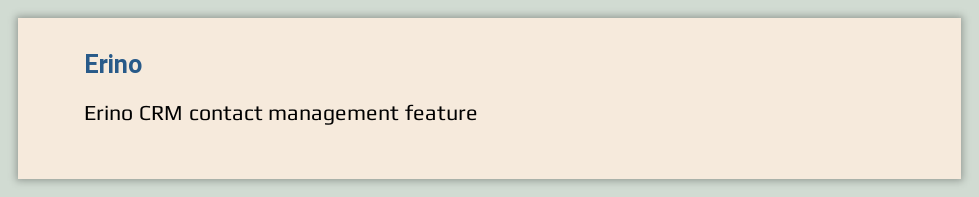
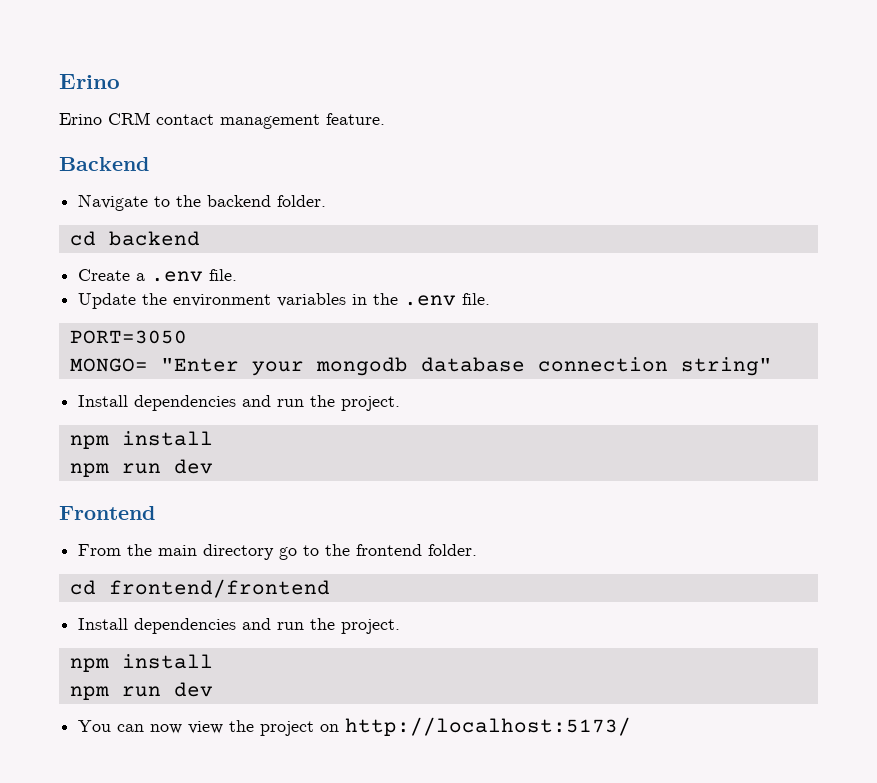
- Erino CRM contact management feature
+ Erino CRM contact management feature.
+ Backend
+ Navigate to the backend folder.
+ cd backend
+ Create a .env file.
+ Update the environment variables in the .env file.
+ PORT=3050
+ MONGO= "Enter your mongodb database connection string"
+ Install dependencies and run the project.
+ npm install
+ npm run dev
+ Frontend
+ From the main directory go to the frontend folder.
+ cd frontend/frontend
+ Install dependencies and run the project.
+ npm install
+ npm run dev
+ You can now view the project on http://localhost:5173/

